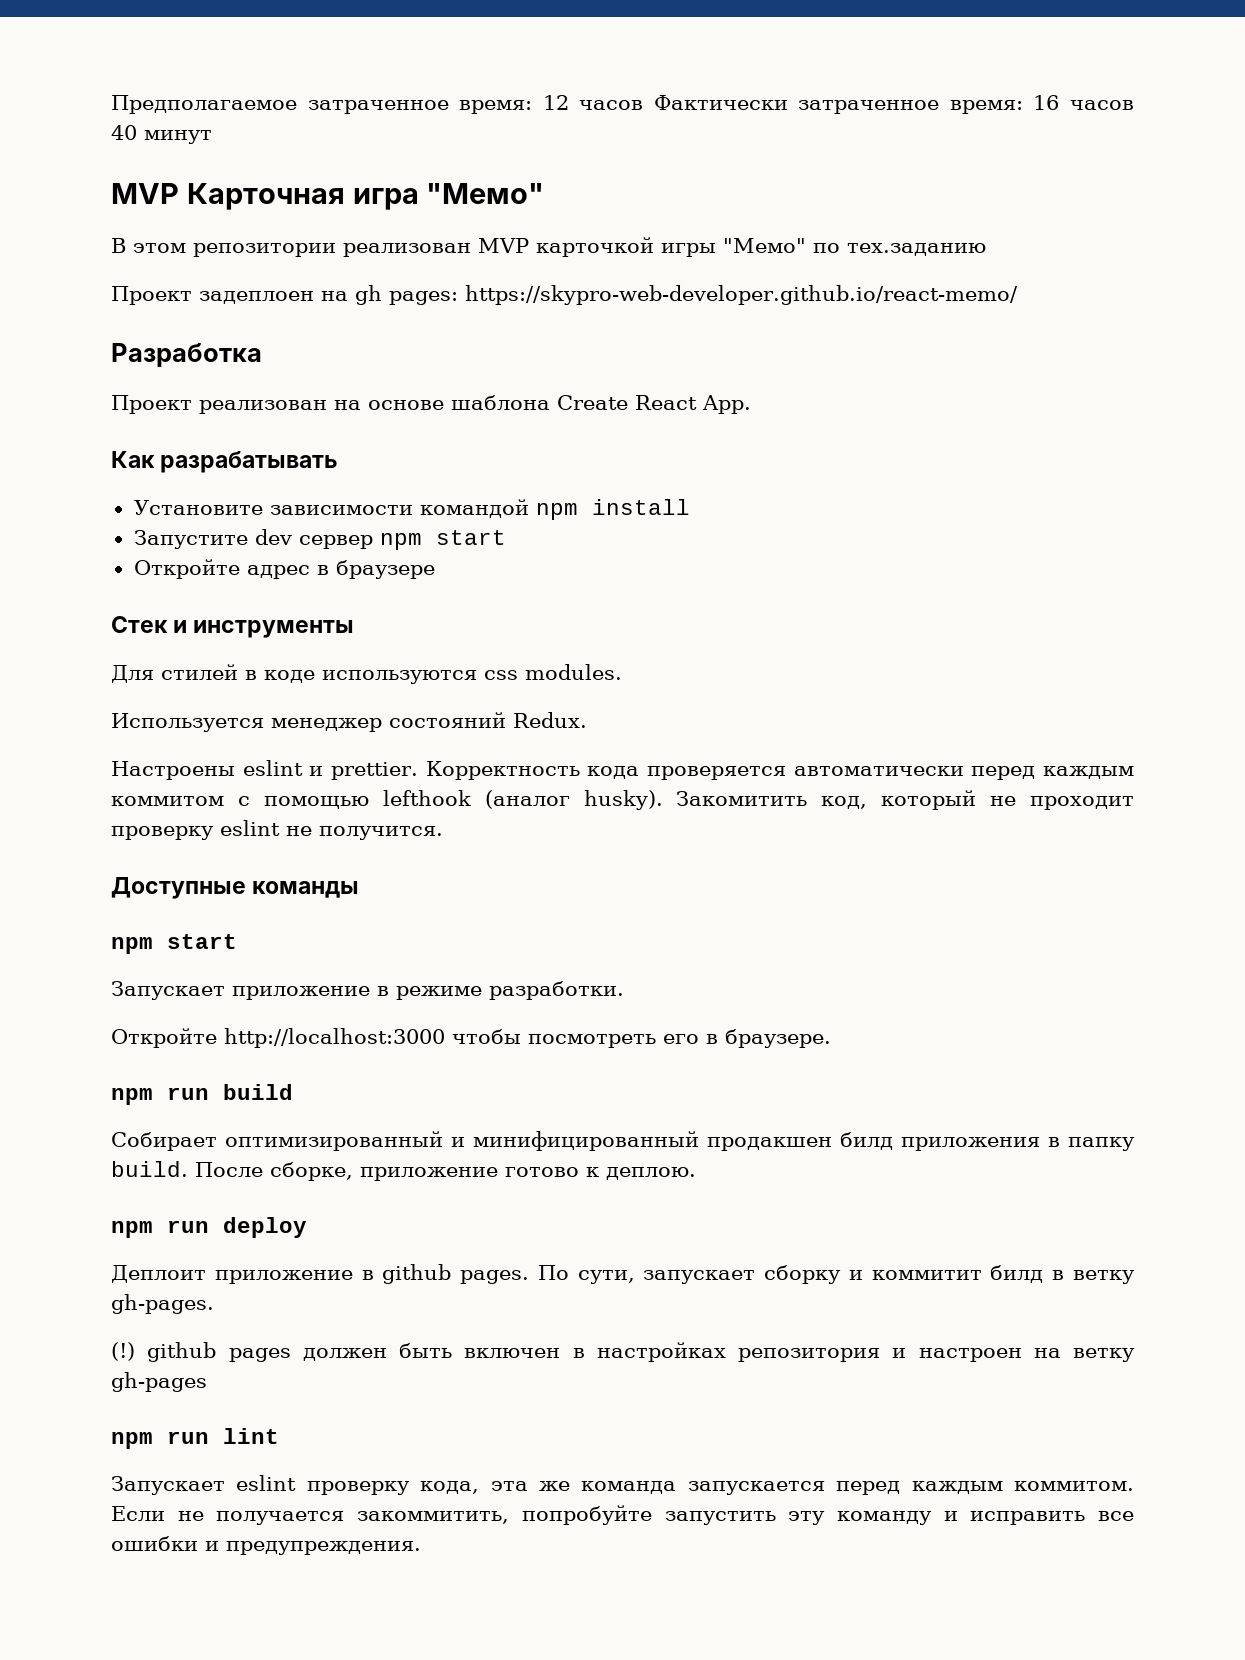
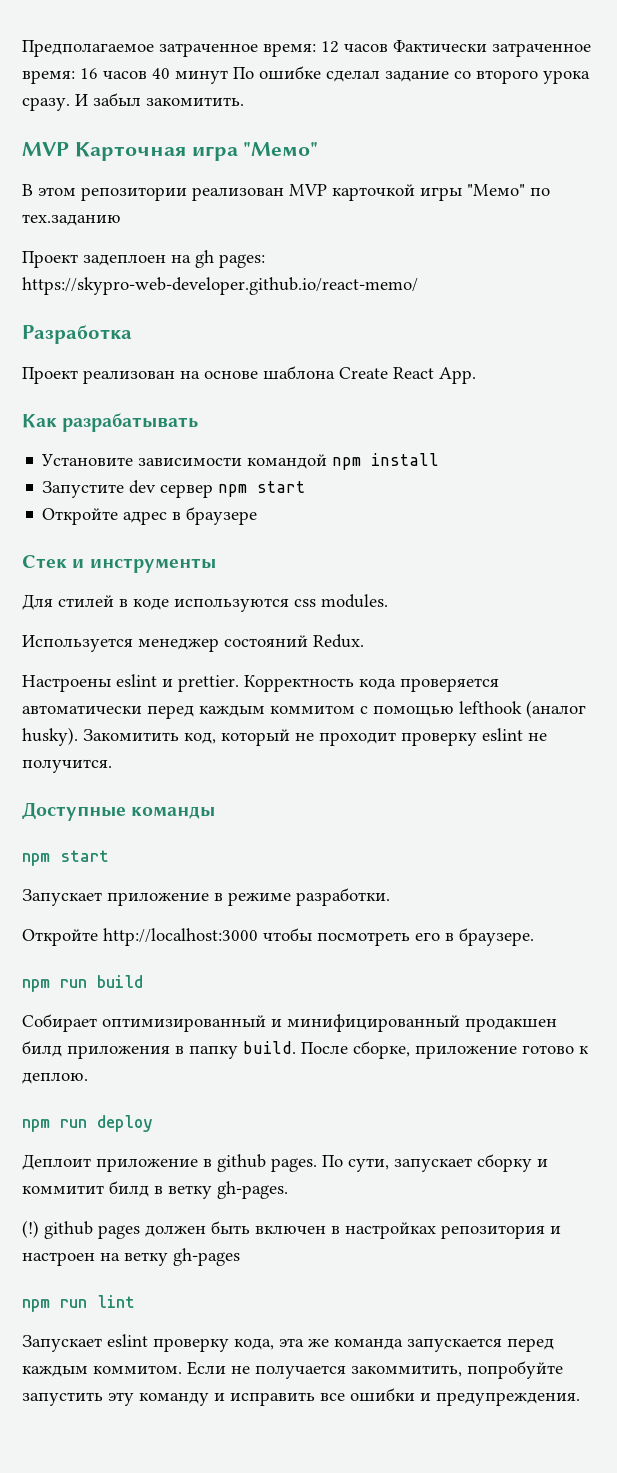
- Предполагаемое затраченное время: 12 часов Фактически затраченное время: 16 часов 40 минут
+ Предполагаемое затраченное время: 12 часов Фактически затраченное время: 16 часов 40 минут По ошибке сделал задание со второго урока сразу. И забыл закомитить.

